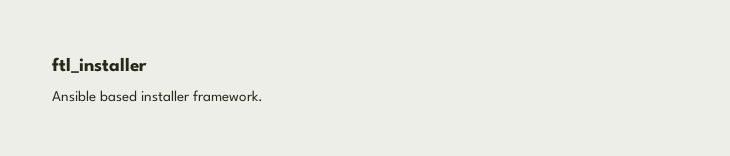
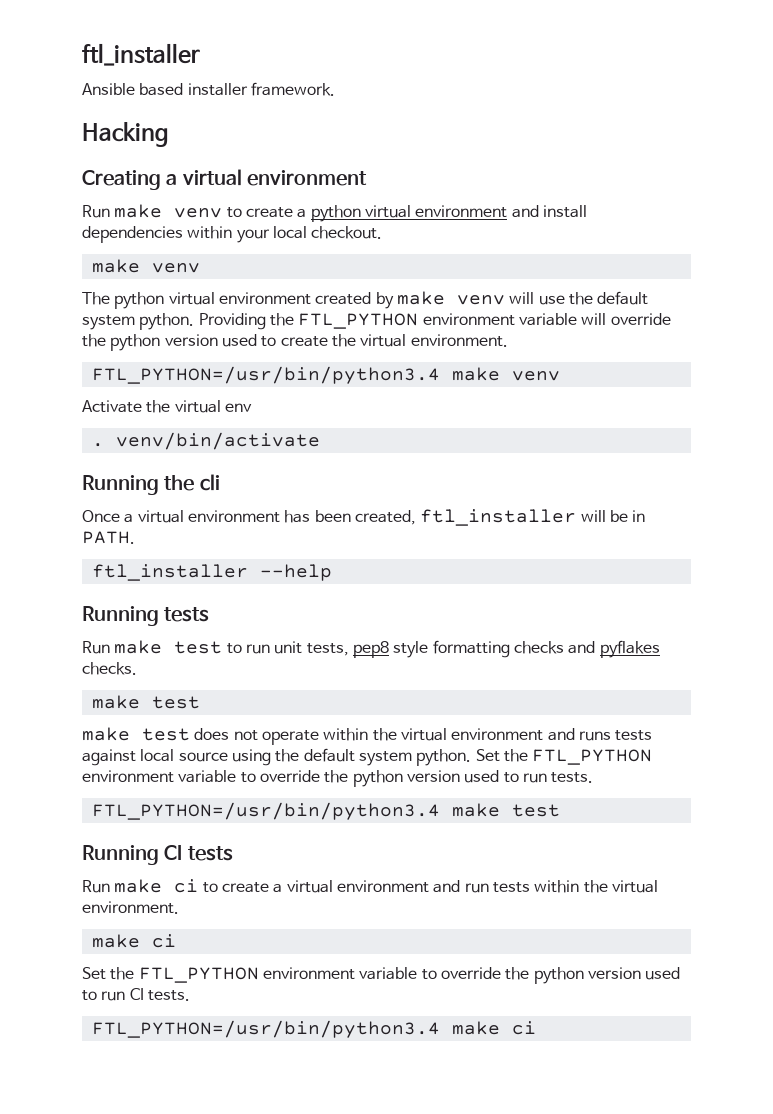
+ Hacking
+ Creating a virtual environment
+ Run make venv to create a python virtual environment and install dependencies within your local checkout.
+ make venv
+ The python virtual environment created by make venv will use the default system python. Providing the FTL_PYTHON environment variable will override the python version used to create the virtual environment.
+ FTL_PYTHON=/usr/bin/python3.4 make venv
+ Activate the virtual env
+ . venv/bin/activate
+ Running the cli
+ Once a virtual environment has been created, ftl_installer will be in PATH.
+ ftl_installer --help
+ Running tests
+ Run make test to run unit tests, pep8 style formatting checks and pyflakes checks.
+ make test
+ make test does not operate within the virtual environment and runs tests against local source using the default system python. Set the FTL_PYTHON environment variable to override the python version used to run tests.
+ FTL_PYTHON=/usr/bin/python3.4 make test
+ Running CI tests
+ Run make ci to create a virtual environment and run tests within the virtual environment.
+ make ci
+ Set the FTL_PYTHON environment variable to override the python version used to run CI tests.
+ FTL_PYTHON=/usr/bin/python3.4 make ci

